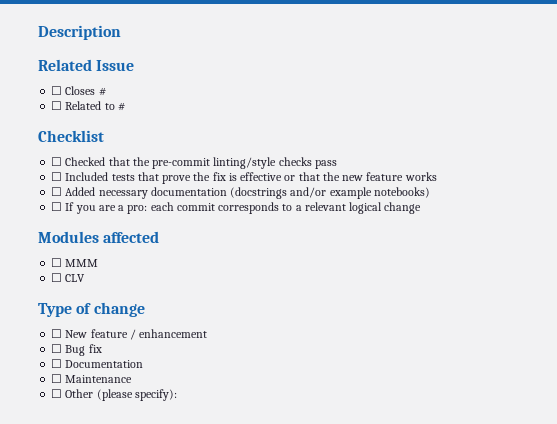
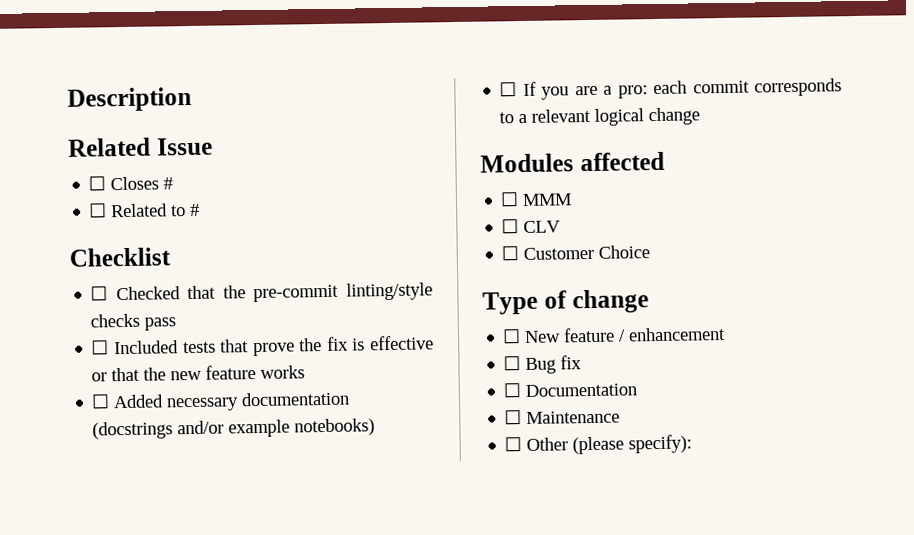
+ ☐ Customer Choice

